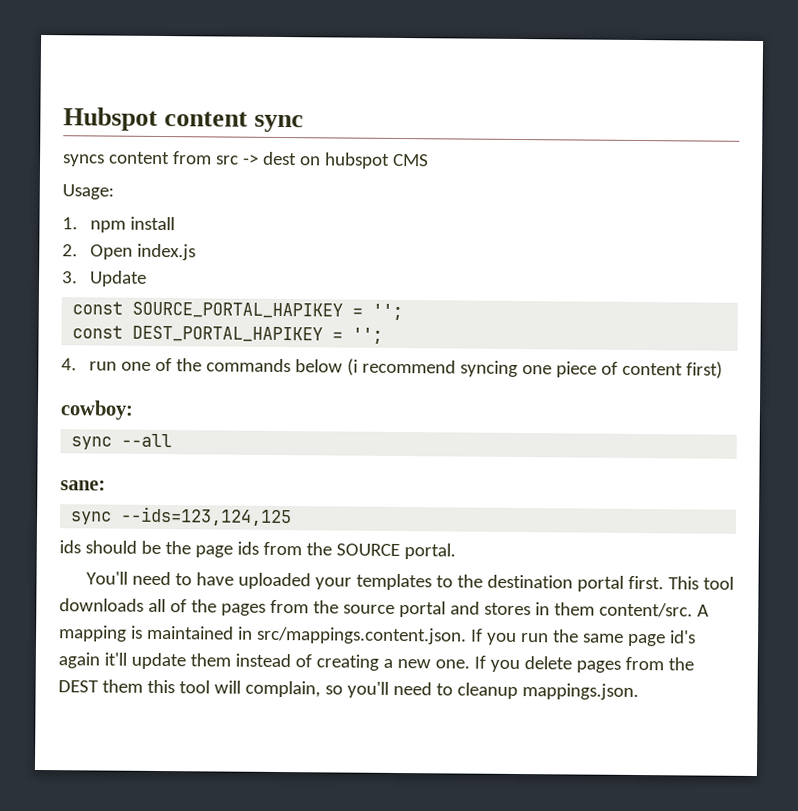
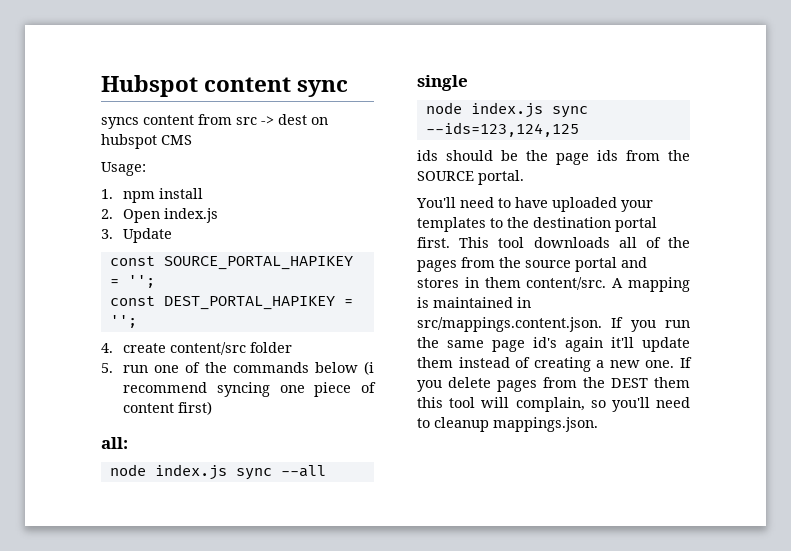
- 4. run one of the commands below (i recommend syncing one piece of content first)
+ 4. create content/src folder
+ 5. run one of the commands below (i recommend syncing one piece of content first)
- cowboy:
- sync --all
+ all:
+ node index.js sync --all
- sane:
- sync --ids=123,124,125
+ single
+ node index.js sync --ids=123,124,125

